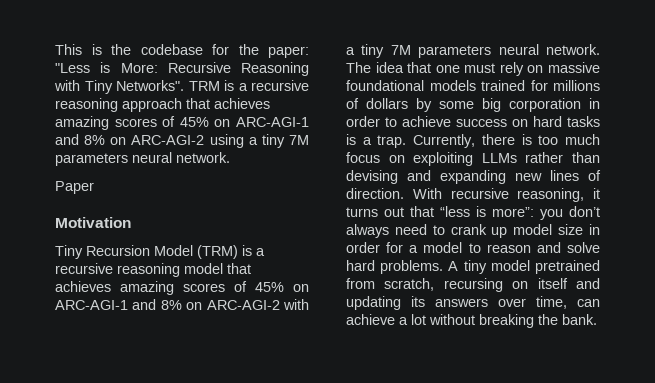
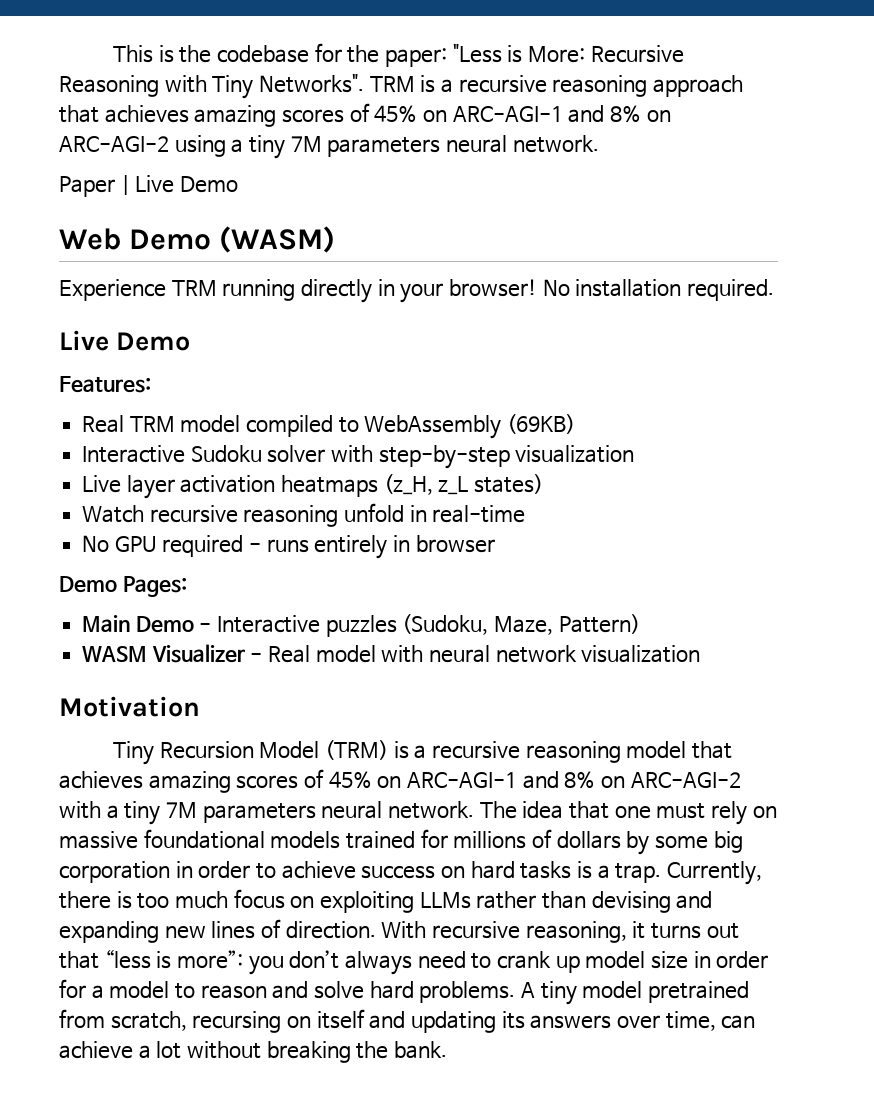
- Paper
+ Paper | Live Demo
+ Web Demo (WASM)
+ Experience TRM running directly in your browser! No installation required.
+ Live Demo
+ Features:
+ Real TRM model compiled to WebAssembly (69KB)
+ Interactive Sudoku solver with step-by-step visualization
+ Live layer activation heatmaps (z_H, z_L states)
+ Watch recursive reasoning unfold in real-time
+ No GPU required - runs entirely in browser
+ Demo Pages:
+ Main Demo - Interactive puzzles (Sudoku, Maze, Pattern)
+ WASM Visualizer - Real model with neural network visualization

